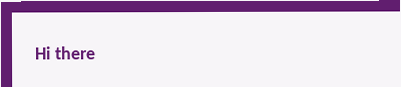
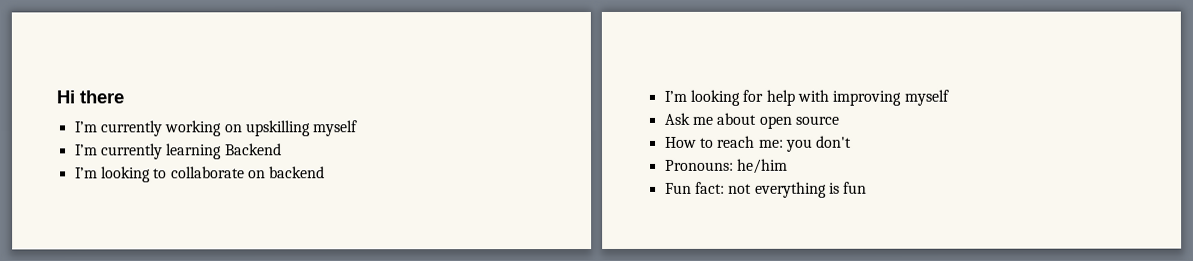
+ I’m currently working on upskilling myself
+ I’m currently learning Backend
+ I’m looking to collaborate on backend
+ I’m looking for help with improving myself
+ Ask me about open source
+ How to reach me: you don't
+ Pronouns: he/him
+ Fun fact: not everything is fun

